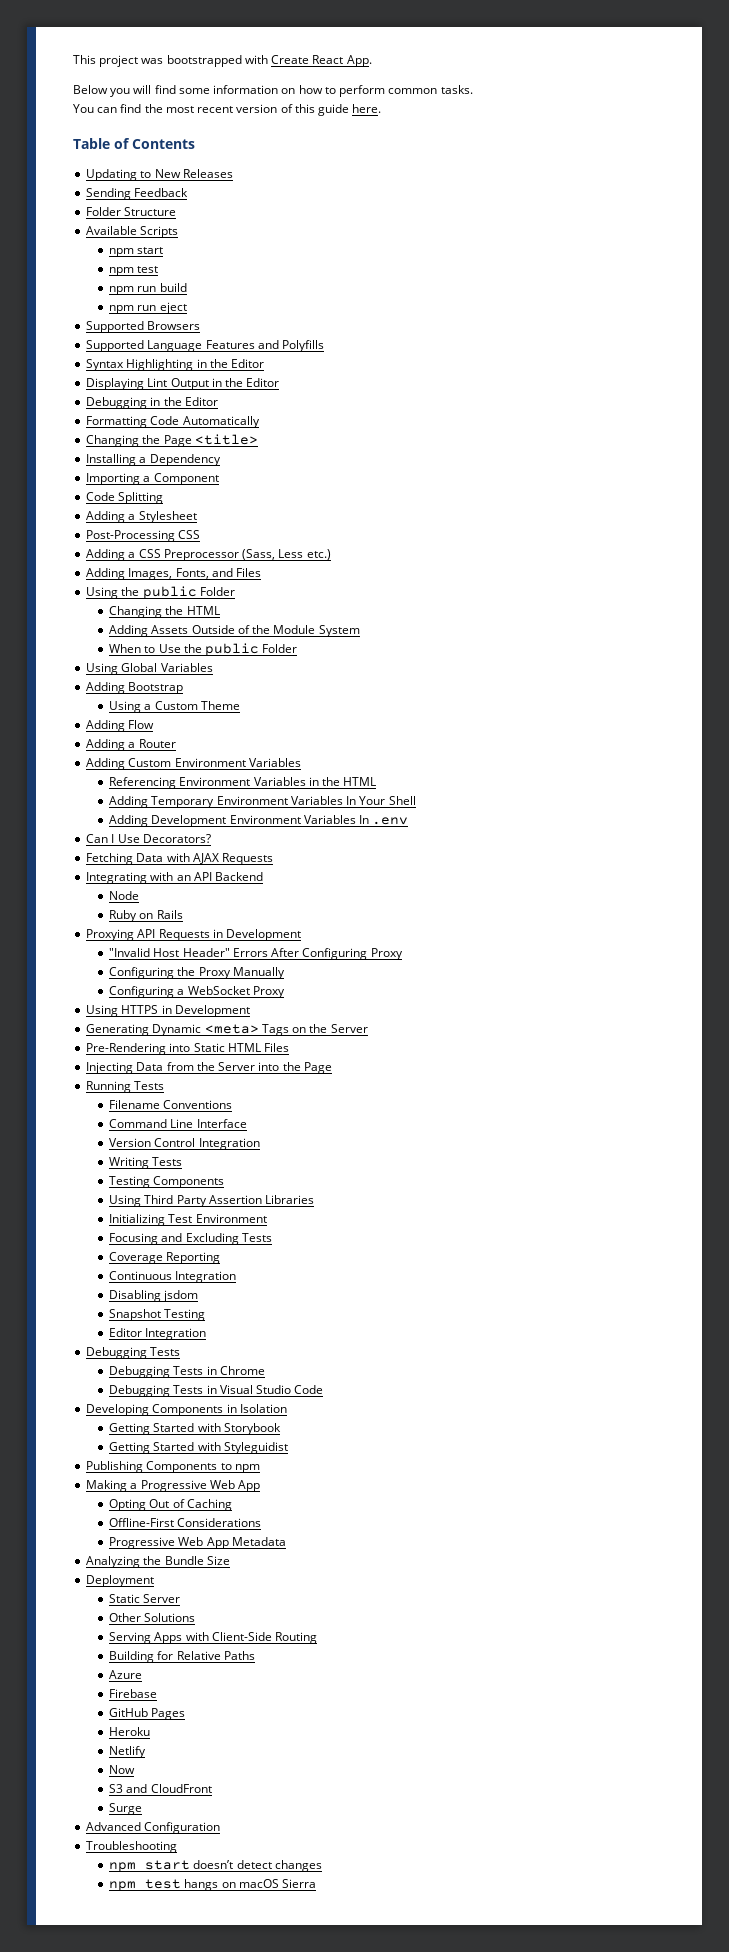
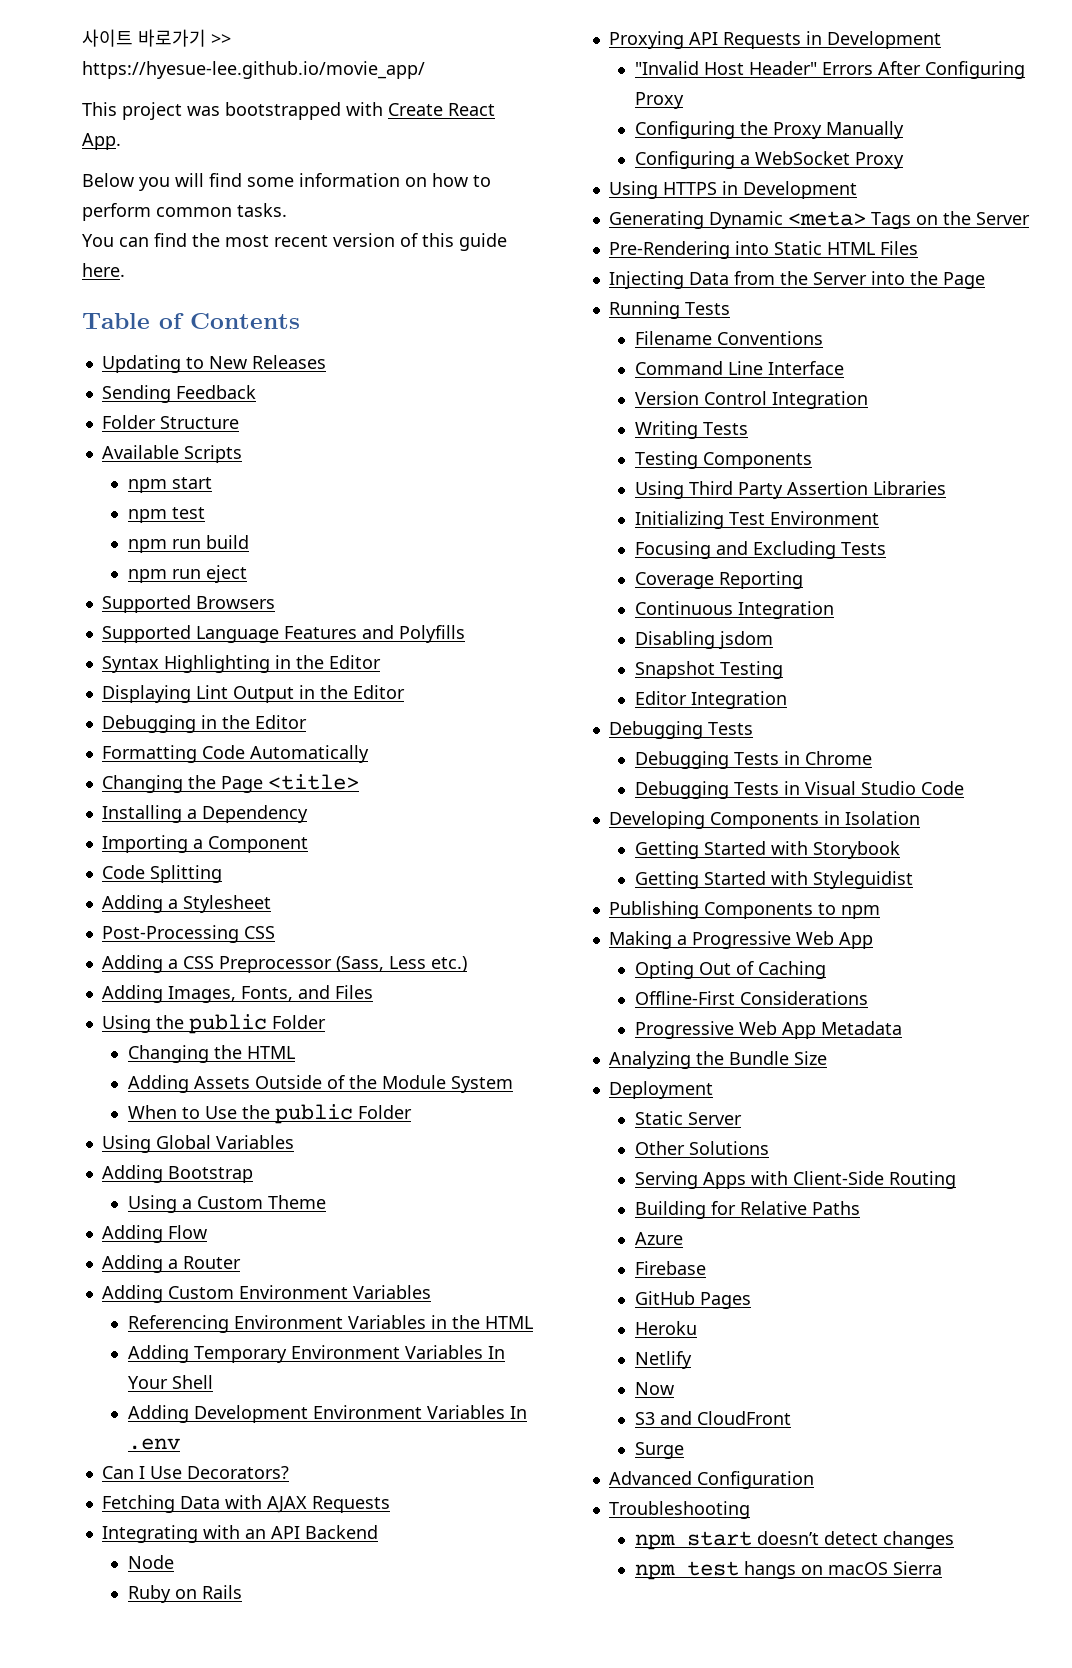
+ 사이트 바로가기 >> https://hyesue-lee.github.io/movie_app/

